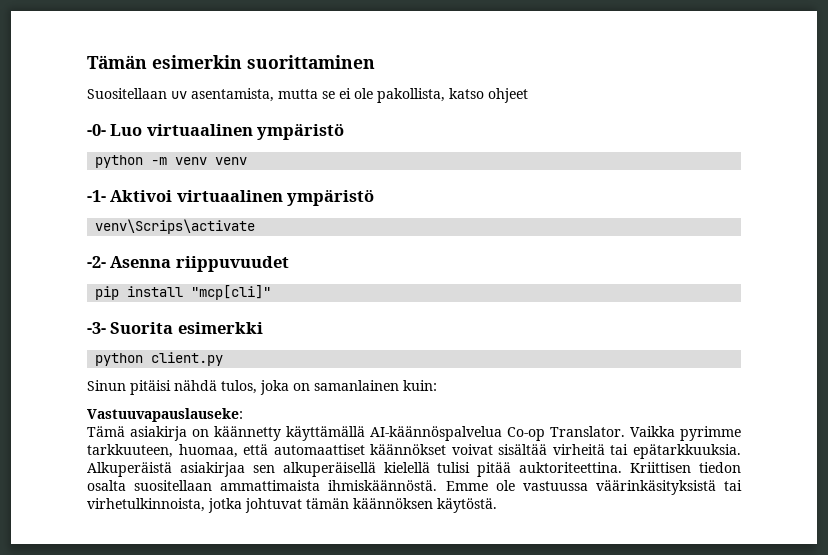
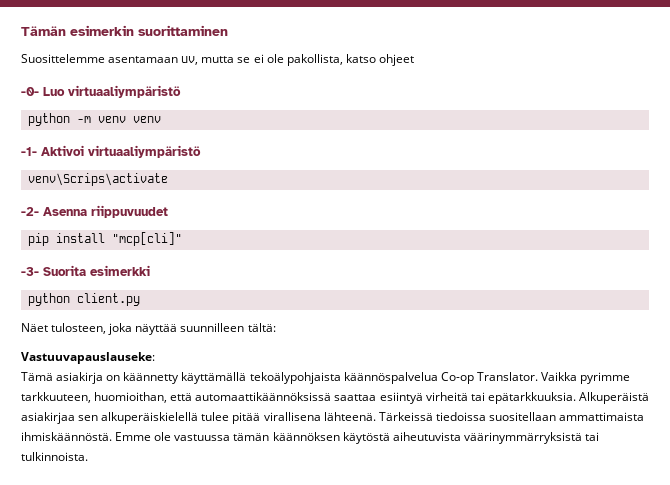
- Suositellaan uv asentamista, mutta se ei ole pakollista, katso ohjeet
+ Suosittelemme asentamaan uv, mutta se ei ole pakollista, katso ohjeet
- -0- Luo virtuaalinen ympäristö
+ -0- Luo virtuaaliympäristö
- -1- Aktivoi virtuaalinen ympäristö
+ -1- Aktivoi virtuaaliympäristö
- Sinun pitäisi nähdä tulos, joka on samanlainen kuin:
+ Näet tulosteen, joka näyttää suunnilleen tältä:
- Tämä asiakirja on käännetty käyttämällä AI-käännöspalvelua Co-op Translator.
+ Tämä asiakirja on käännetty käyttämällä tekoälypohjaista käännöspalvelua Co-op Translator.
- Vaikka pyrimme tarkkuuteen, huomaa, että automaattiset käännökset voivat sisältää virheitä tai epätarkkuuksia.
+ Vaikka pyrimme tarkkuuteen, huomioithan, että automaattikäännöksissä saattaa esiintyä virheitä tai epätarkkuuksia.
- Alkuperäistä asiakirjaa sen alkuperäisellä kielellä tulisi pitää auktoriteettina. Kriittisen tiedon osalta suositellaan ammattimaista ihmiskäännöstä.
+ Alkuperäistä asiakirjaa sen alkuperäiskielellä tulee pitää virallisena lähteenä. Tärkeissä tiedoissa suositellaan ammattimaista ihmiskäännöstä.
- Emme ole vastuussa väärinkäsityksistä tai virhetulkinnoista, jotka johtuvat tämän käännöksen käytöstä.
+ Emme ole vastuussa tämän käännöksen käytöstä aiheutuvista väärinymmärryksistä tai tulkinnoista.

